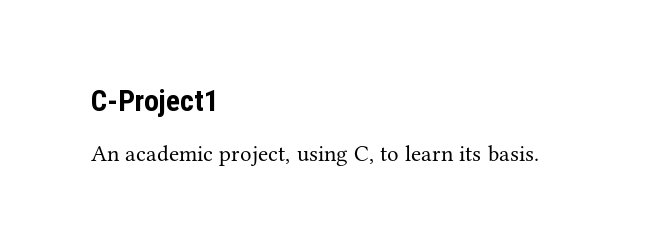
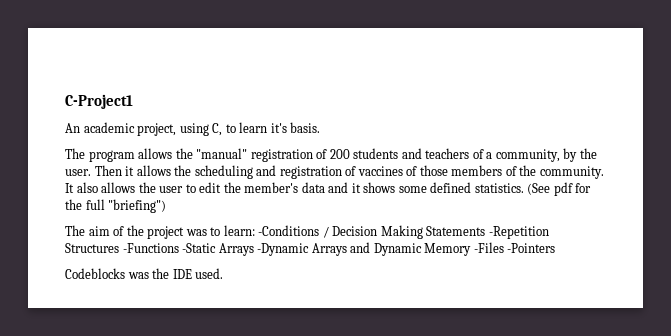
- An academic project, using C, to learn its basis.
+ An academic project, using C, to learn it's basis.
+ The program allows the "manual" registration of 200 students and teachers of a community, by the user. Then it allows the scheduling and registration of vaccines of those members of the community. It also allows the user to edit the member's data and it shows some defined statistics. (See pdf for the full "briefing")
+ The aim of the project was to learn: -Conditions / Decision Making Statements -Repetition Structures -Functions -Static Arrays -Dynamic Arrays and Dynamic Memory -Files -Pointers
+ Codeblocks was the IDE used.

